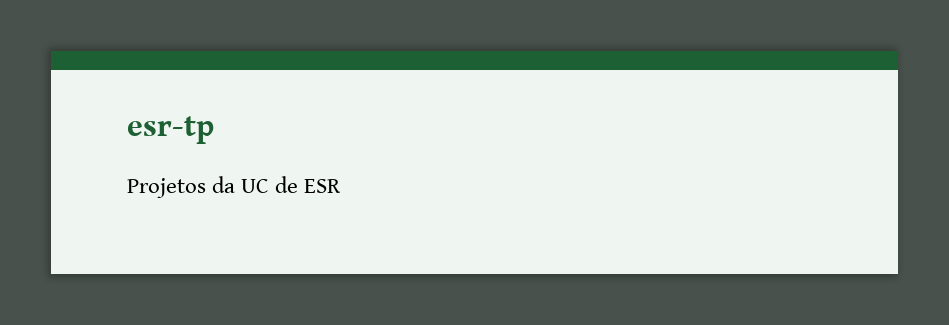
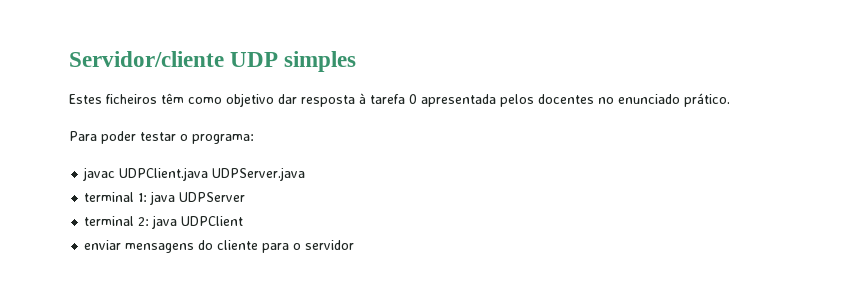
- esr-tp
- Projetos da UC de ESR
+ Servidor/cliente UDP simples
+ Estes ficheiros têm como objetivo dar resposta à tarefa 0 apresentada pelos docentes no enunciado prático.
+ Para poder testar o programa:
+ javac UDPClient.java UDPServer.java
+ terminal 1: java UDPServer
+ terminal 2: java UDPClient
+ enviar mensagens do cliente para o servidor

